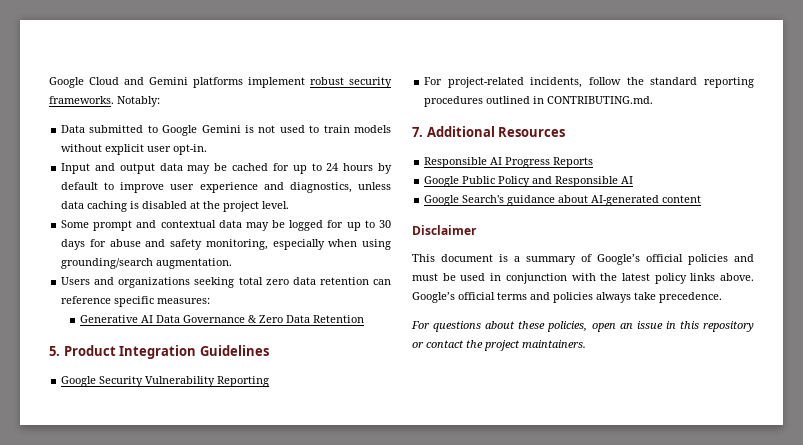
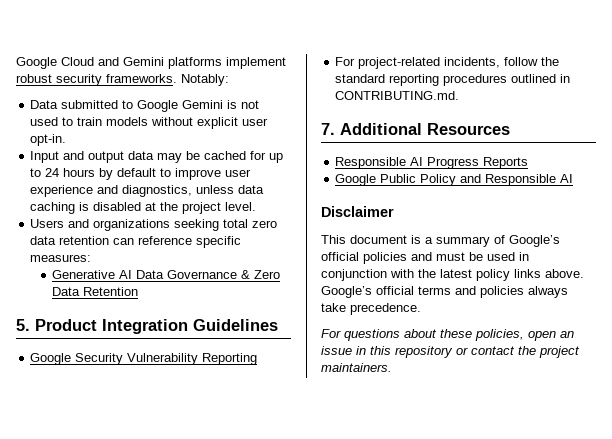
- Some prompt and contextual data may be logged for up to 30 days for abuse and safety monitoring, especially when using grounding/search augmentation.
- Google Search's guidance about AI-generated content

